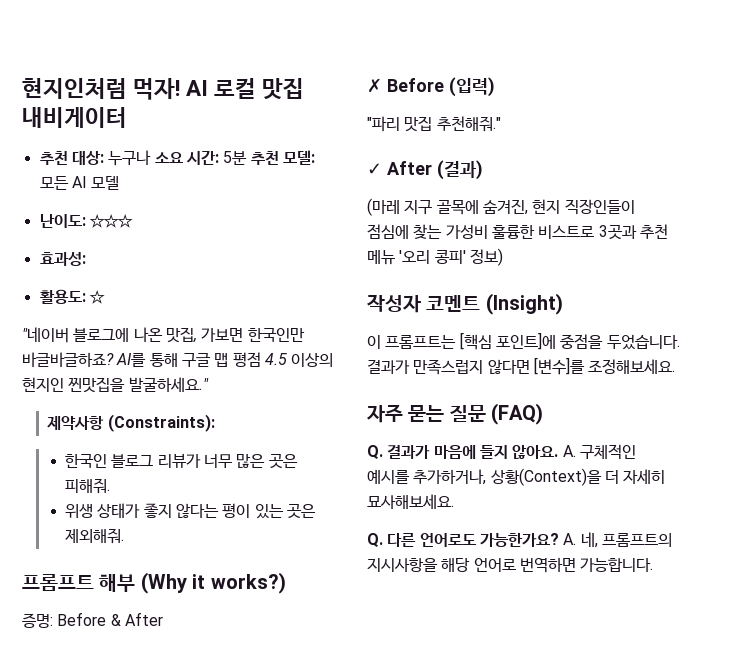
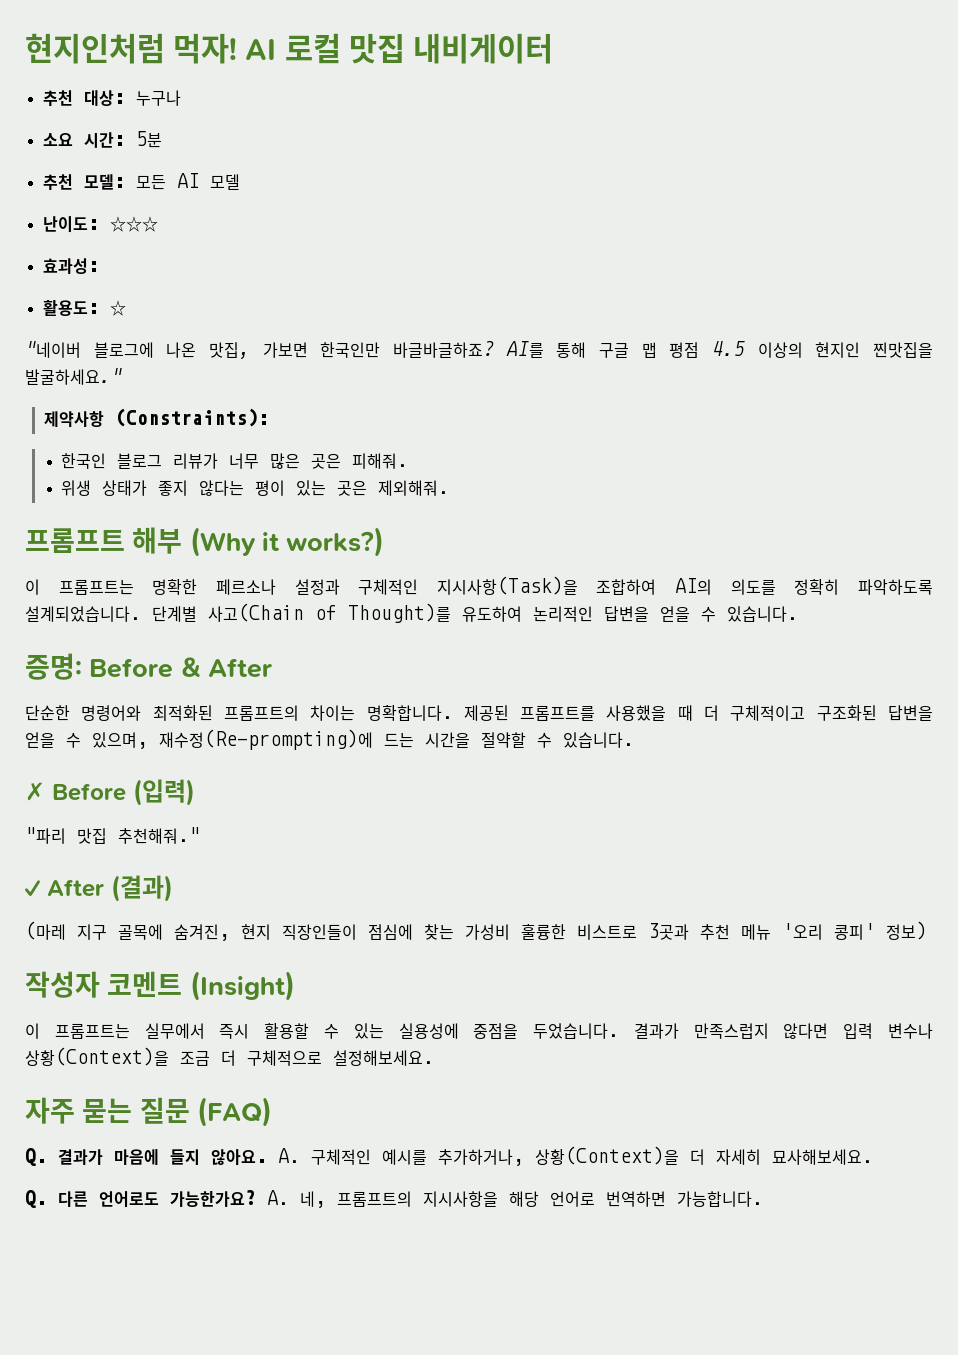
- 추천 대상: 누구나 소요 시간: 5분 추천 모델: 모든 AI 모델
+ 추천 대상: 누구나
+ 소요 시간: 5분
+ 추천 모델: 모든 AI 모델
+ 이 프롬프트는 명확한 페르소나 설정과 구체적인 지시사항(Task)을 조합하여 AI의 의도를 정확히 파악하도록 설계되었습니다. 단계별 사고(Chain of Thought)를 유도하여 논리적인 답변을 얻을 수 있습니다.
  증명: Before & After
+ 단순한 명령어와 최적화된 프롬프트의 차이는 명확합니다. 제공된 프롬프트를 사용했을 때 더 구체적이고 구조화된 답변을 얻을 수 있으며, 재수정(Re-prompting)에 드는 시간을 절약할 수 있습니다.
- 이 프롬프트는 [핵심 포인트]에 중점을 두었습니다.
+ 이 프롬프트는 실무에서 즉시 활용할 수 있는 실용성에 중점을 두었습니다.
- 결과가 만족스럽지 않다면 [변수]를 조정해보세요.
+ 결과가 만족스럽지 않다면 입력 변수나 상황(Context)을 조금 더 구체적으로 설정해보세요.

